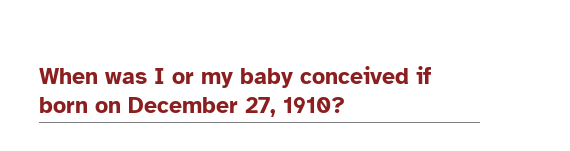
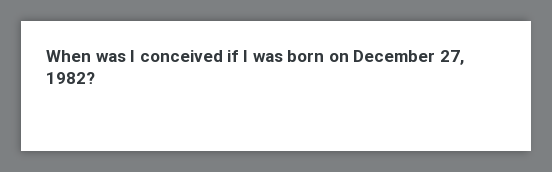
- When was I or my baby conceived if born on December 27, 1910?
+ When was I conceived if I was born on December 27, 1982?

